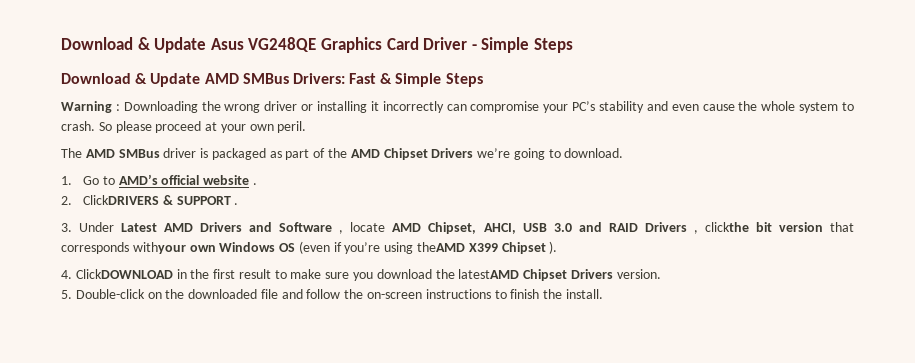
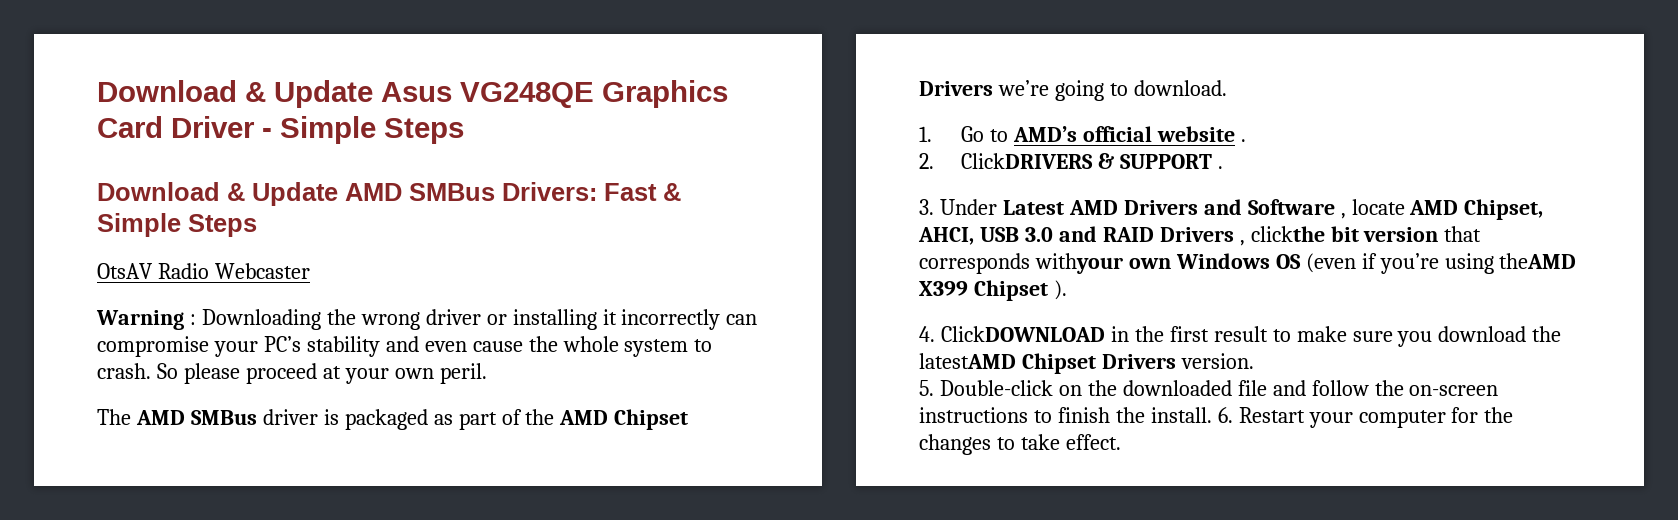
+ OtsAV Radio Webcaster
+ 6. Restart your computer for the changes to take effect.

